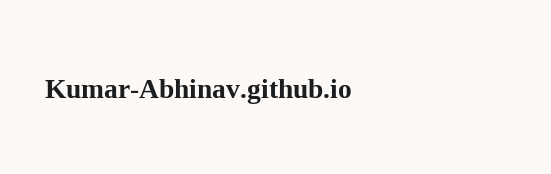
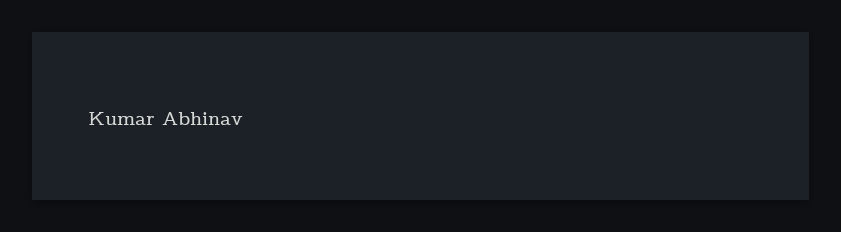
- Kumar-Abhinav.github.io
+ Kumar Abhinav

